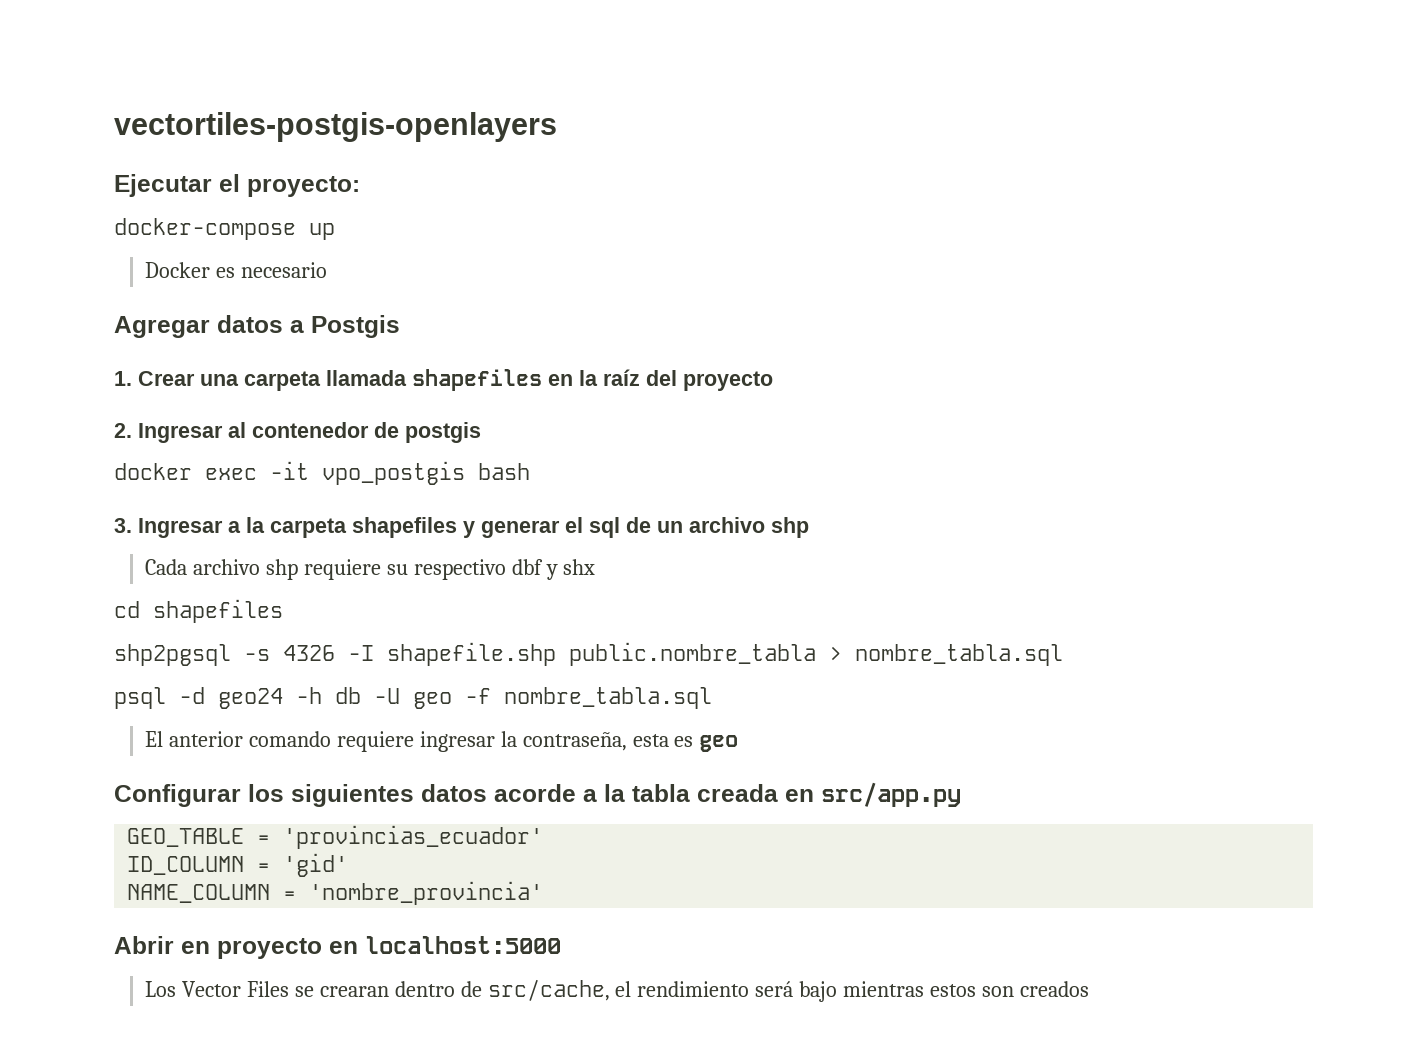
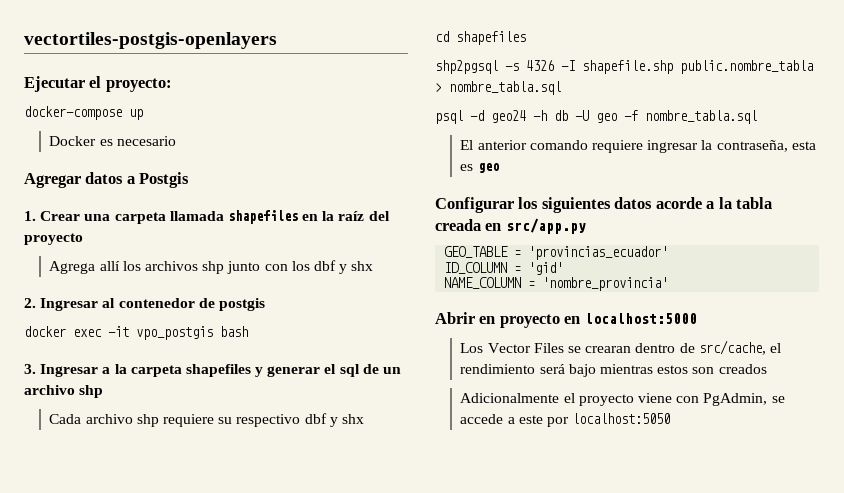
+ Agrega allí los archivos shp junto con los dbf y shx
+ Adicionalmente el proyecto viene con PgAdmin, se accede a este por localhost:5050

